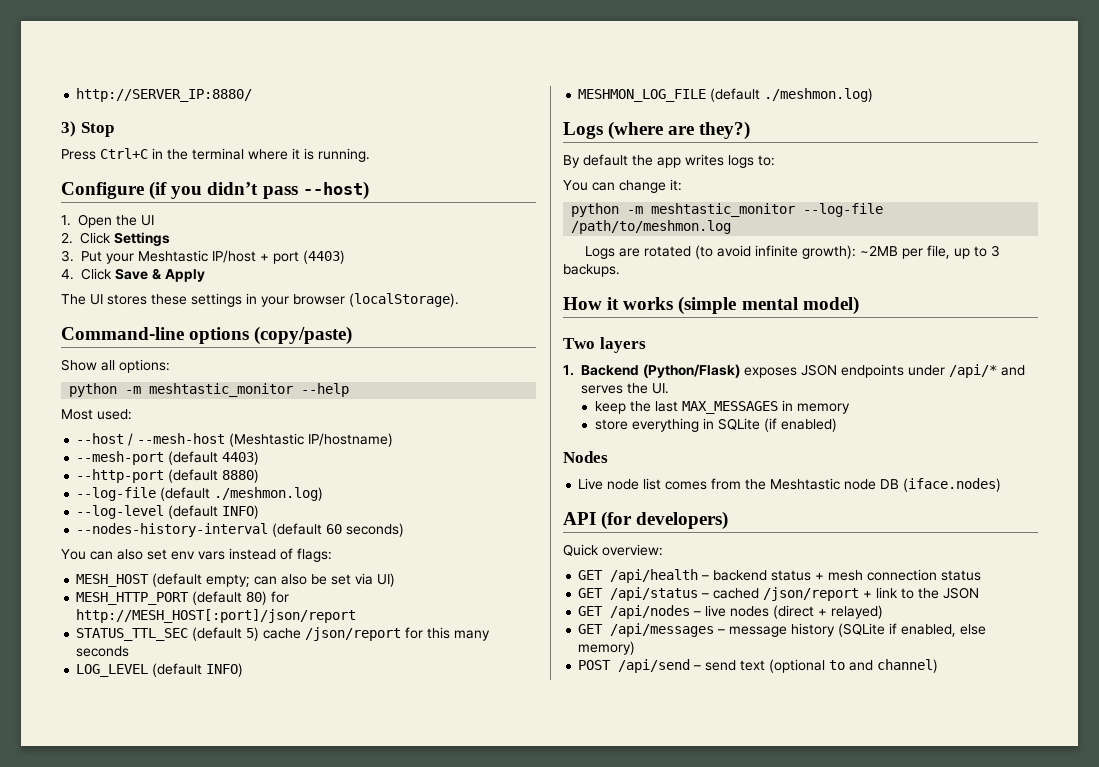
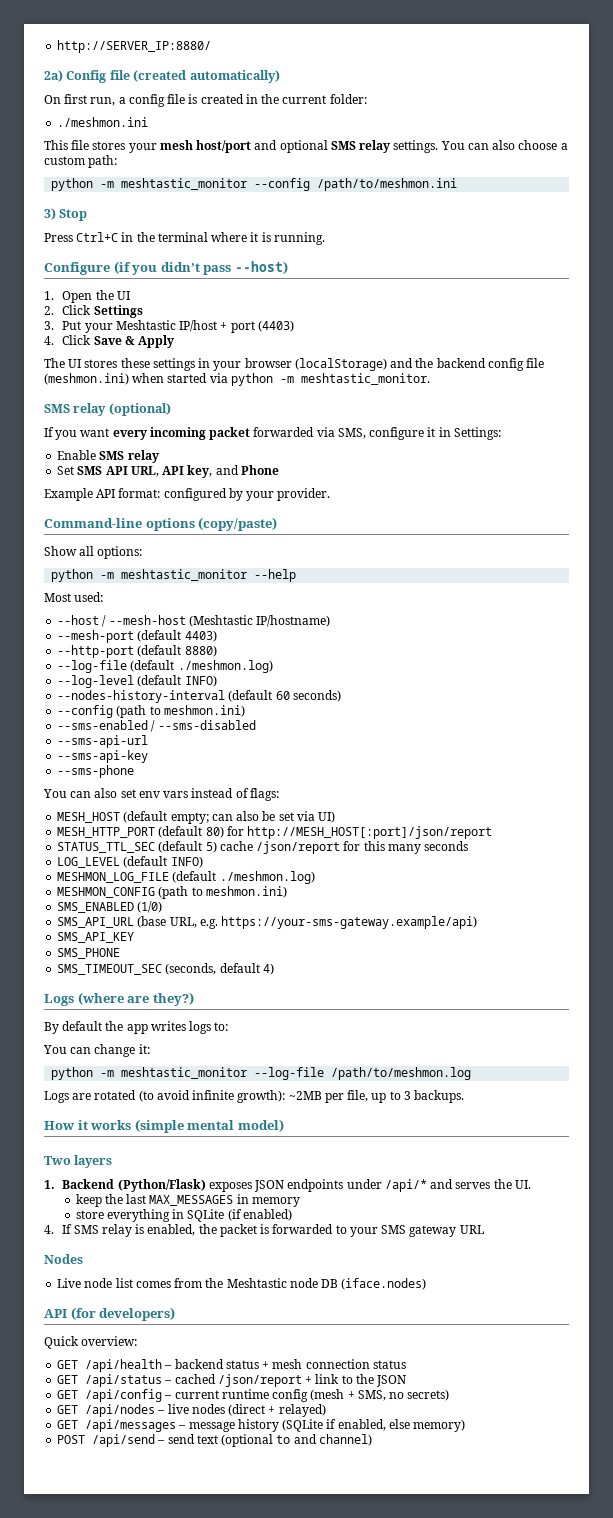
+ 2a) Config file (created automatically)
+ On first run, a config file is created in the current folder:
+ ./meshmon.ini
+ This file stores your mesh host/port and optional SMS relay settings. You can also choose a custom path:
+ python -m meshtastic_monitor --config /path/to/meshmon.ini
- The UI stores these settings in your browser (localStorage).
+ The UI stores these settings in your browser (localStorage) and the backend config file (meshmon.ini) when started via python -m meshtastic_monitor.
+ SMS relay (optional)
+ If you want every incoming packet forwarded via SMS, configure it in Settings:
+ Enable SMS relay
+ Set SMS API URL, API key, and Phone
+ Example API format: configured by your provider.
+ --config (path to meshmon.ini)
+ --sms-enabled / --sms-disabled
+ --sms-api-url
+ --sms-api-key
+ --sms-phone
+ MESHMON_CONFIG (path to meshmon.ini)
+ SMS_ENABLED (1/0)
+ SMS_API_URL (base URL, e.g. https://your-sms-gateway.example/api)
+ SMS_API_KEY
+ SMS_PHONE
+ SMS_TIMEOUT_SEC (seconds, default 4)
+ 4. If SMS relay is enabled, the packet is forwarded to your SMS gateway URL
+ GET /api/config – current runtime config (mesh + SMS, no secrets)

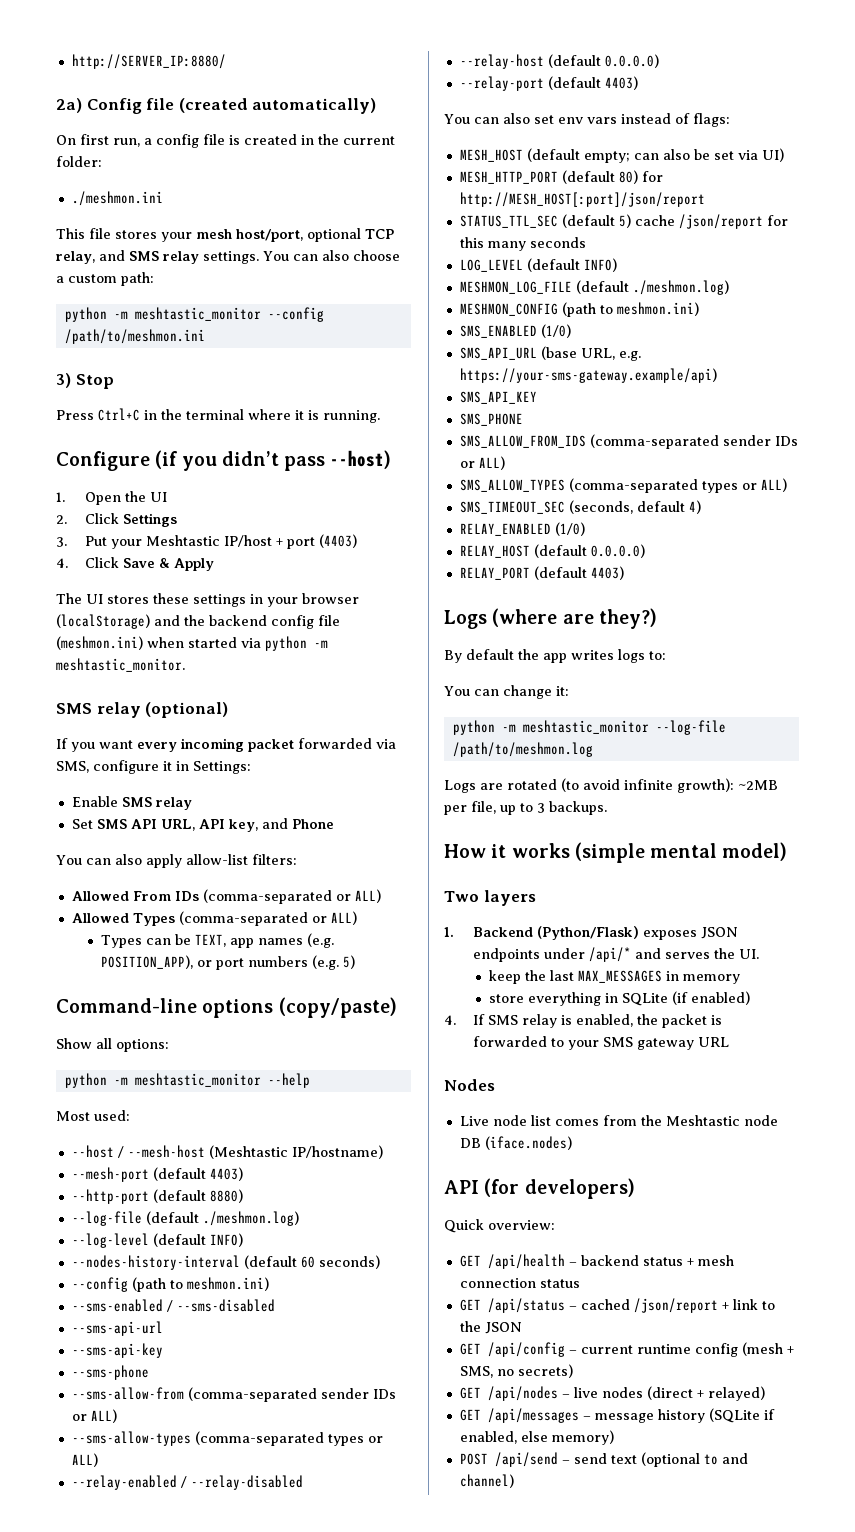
- This file stores your mesh host/port and optional SMS relay settings.
+ This file stores your mesh host/port, optional TCP relay, and SMS relay settings.
- Example API format: configured by your provider.
+ You can also apply allow-list filters:
+ Allowed From IDs (comma-separated or ALL)
+ Allowed Types (comma-separated or ALL)
+ Types can be TEXT, app names (e.g. POSITION_APP), or port numbers (e.g. 5)
+ --sms-allow-from (comma-separated sender IDs or ALL)
+ --sms-allow-types (comma-separated types or ALL)
+ --relay-enabled / --relay-disabled
+ --relay-host (default 0.0.0.0)
+ --relay-port (default 4403)
+ SMS_ALLOW_FROM_IDS (comma-separated sender IDs or ALL)
+ SMS_ALLOW_TYPES (comma-separated types or ALL)
  SMS_TIMEOUT_SEC (seconds, default 4)
+ RELAY_ENABLED (1/0)
+ RELAY_HOST (default 0.0.0.0)
+ RELAY_PORT (default 4403)

